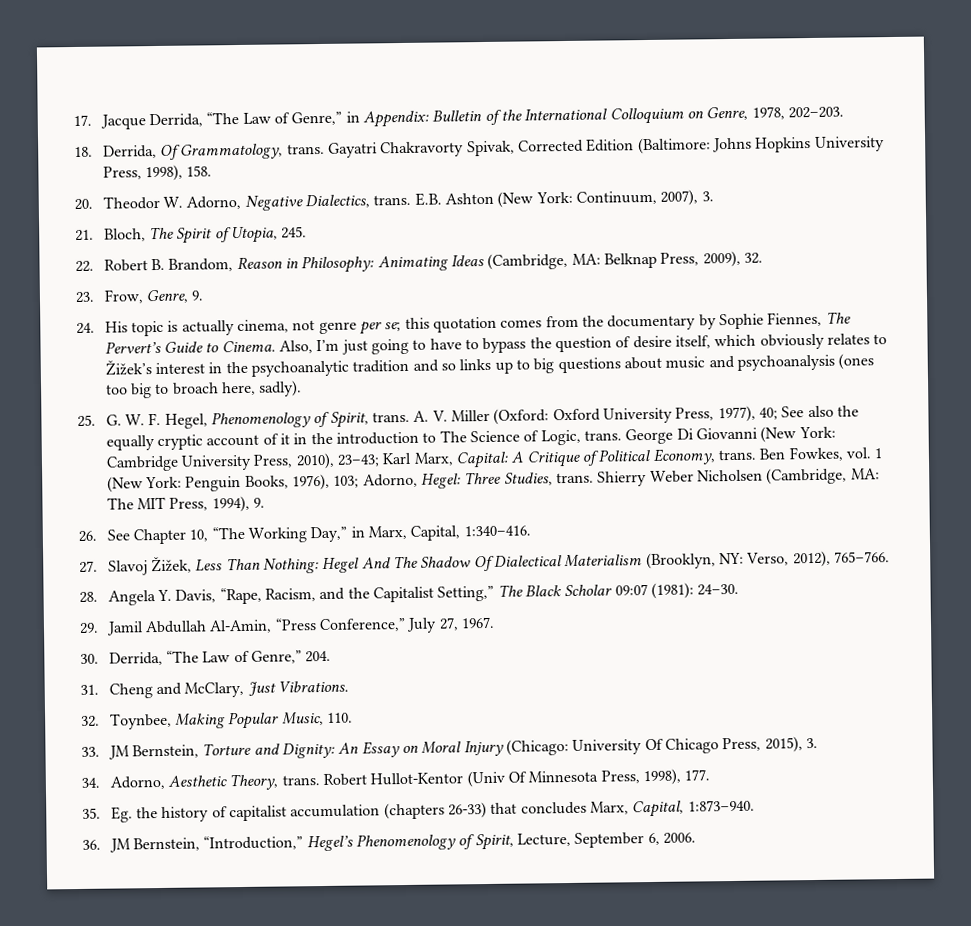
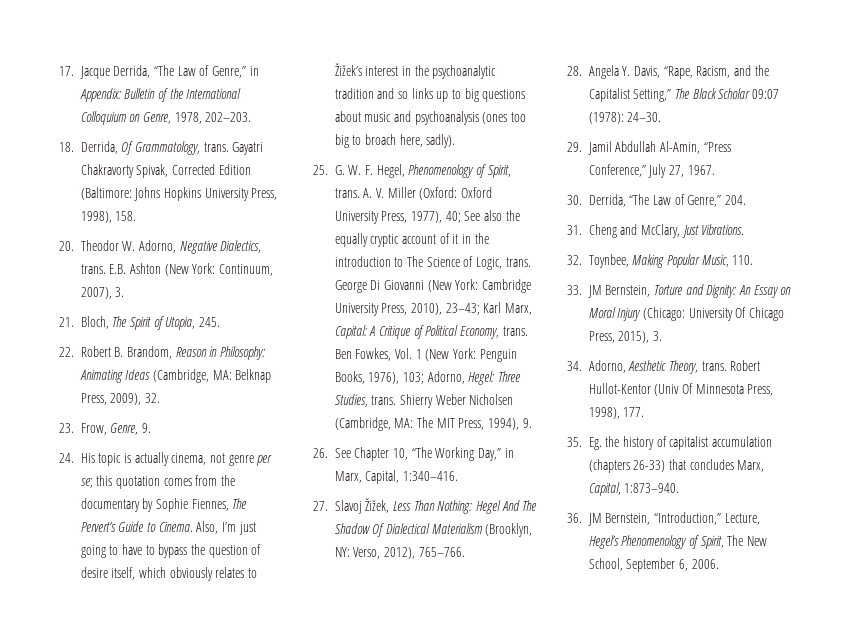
- Ben Fowkes, vol. 1 (New York: Penguin Books, 1976), 103; Adorno, Hegel: Three Studies, trans.
+ Ben Fowkes, Vol. 1 (New York: Penguin Books, 1976), 103; Adorno, Hegel: Three Studies, trans.
- 28. Angela Y. Davis, “Rape, Racism, and the Capitalist Setting,” The Black Scholar 09:07 (1981): 24–30.
+ 28. Angela Y. Davis, “Rape, Racism, and the Capitalist Setting,” The Black Scholar 09:07 (1978): 24–30.
- 36. JM Bernstein, “Introduction,” Hegel’s Phenomenology of Spirit, Lecture, September 6, 2006.
+ 36. JM Bernstein, “Introduction,” Lecture, Hegel’s Phenomenology of Spirit, The New School, September 6, 2006.

